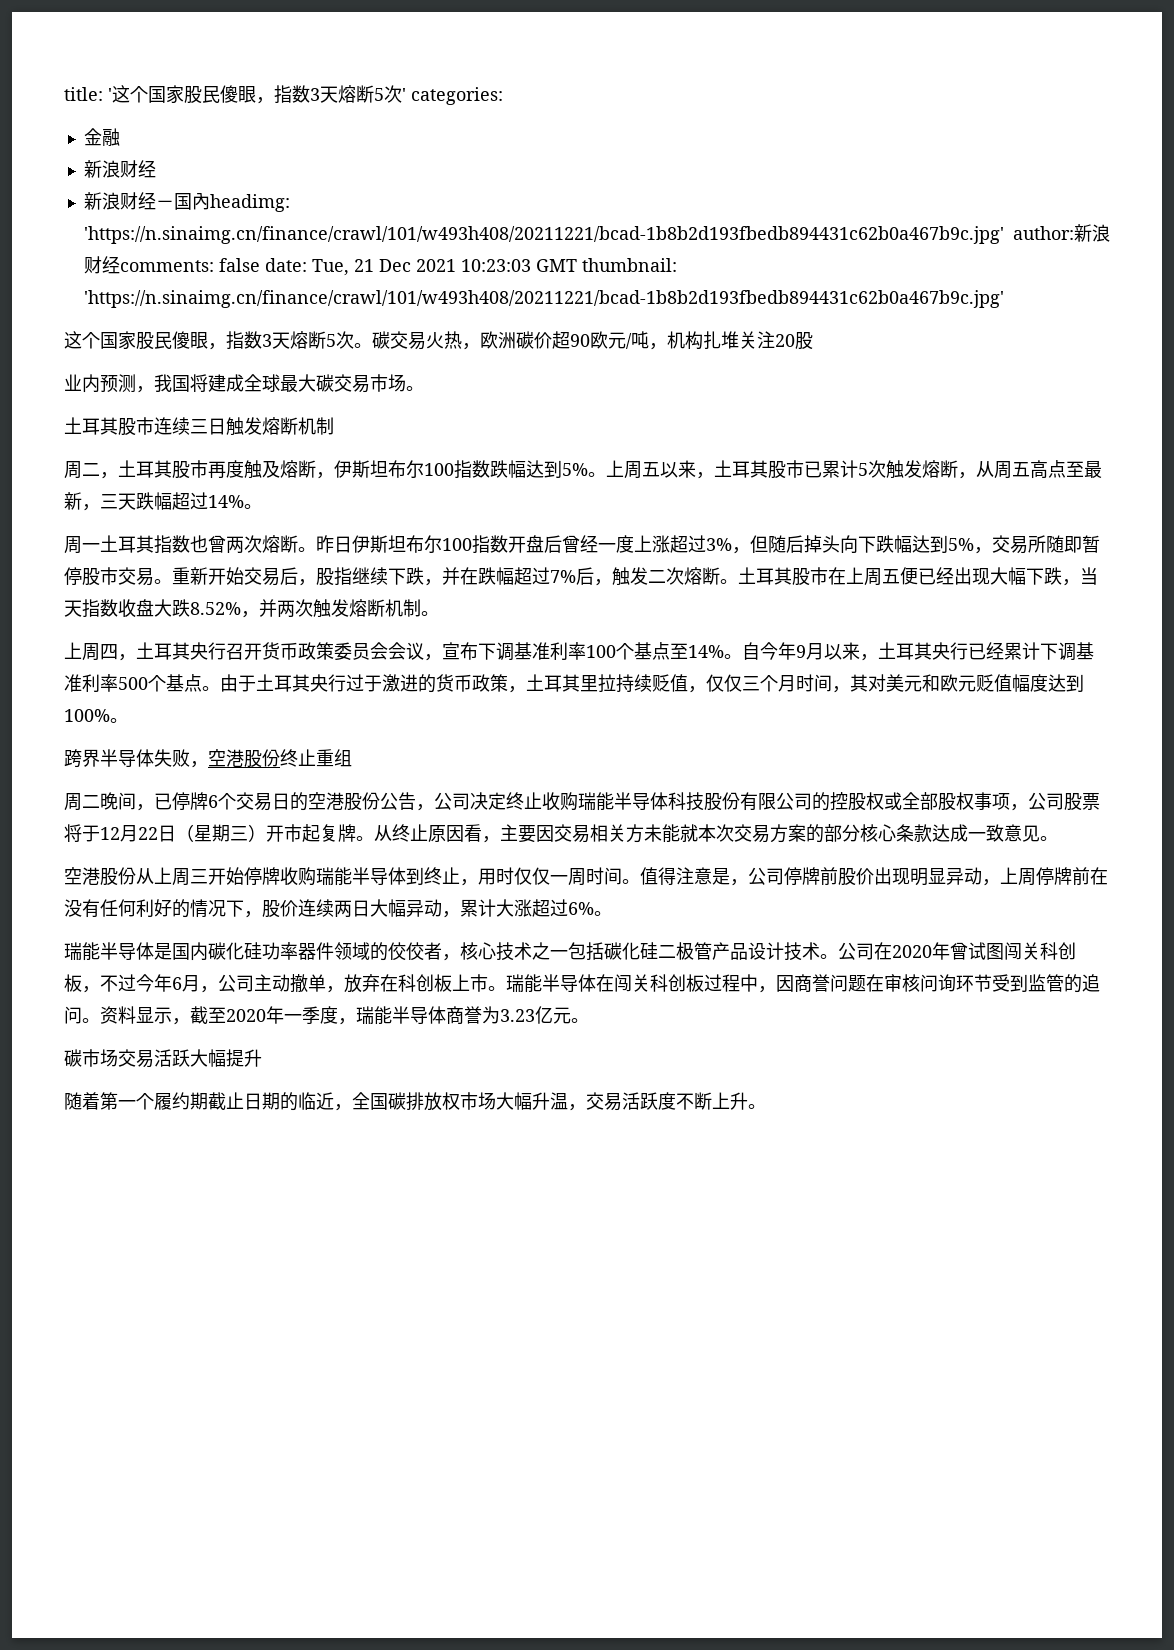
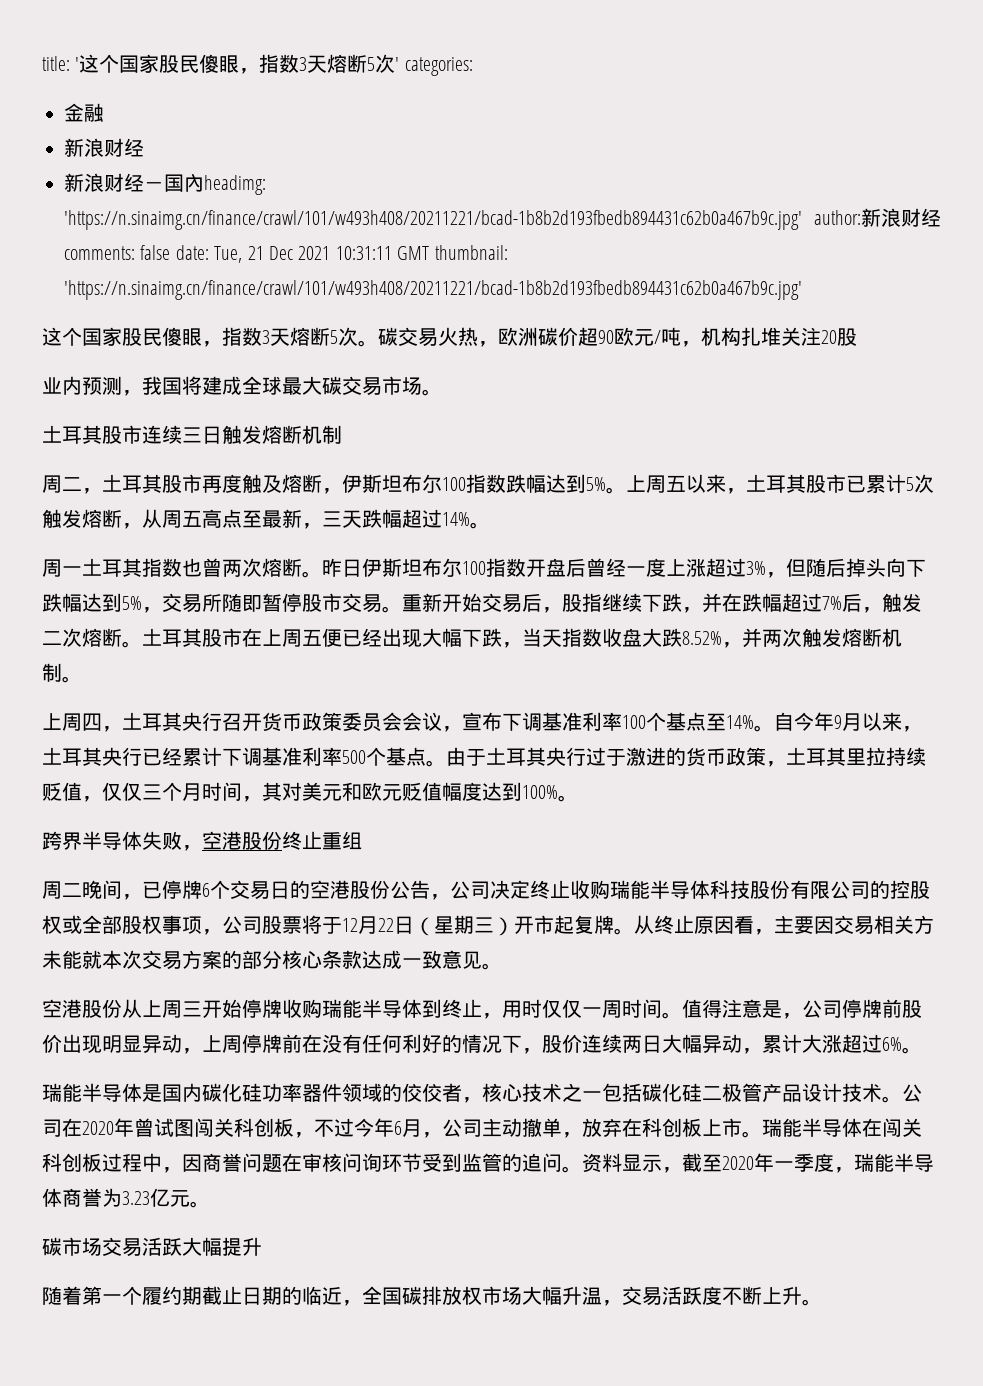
- 新浪财经－国內headimg: 'https://n.sinaimg.cn/finance/crawl/101/w493h408/20211221/bcad-1b8b2d193fbedb894431c62b0a467b9c.jpg' author:新浪财经comments: false date: Tue, 21 Dec 2021 10:23:03 GMT thumbnail: 'https://n.sinaimg.cn/finance/crawl/101/w493h408/20211221/bcad-1b8b2d193fbedb894431c62b0a467b9c.jpg'
+ 新浪财经－国內headimg: 'https://n.sinaimg.cn/finance/crawl/101/w493h408/20211221/bcad-1b8b2d193fbedb894431c62b0a467b9c.jpg' author:新浪财经comments: false date: Tue, 21 Dec 2021 10:31:11 GMT thumbnail: 'https://n.sinaimg.cn/finance/crawl/101/w493h408/20211221/bcad-1b8b2d193fbedb894431c62b0a467b9c.jpg'

